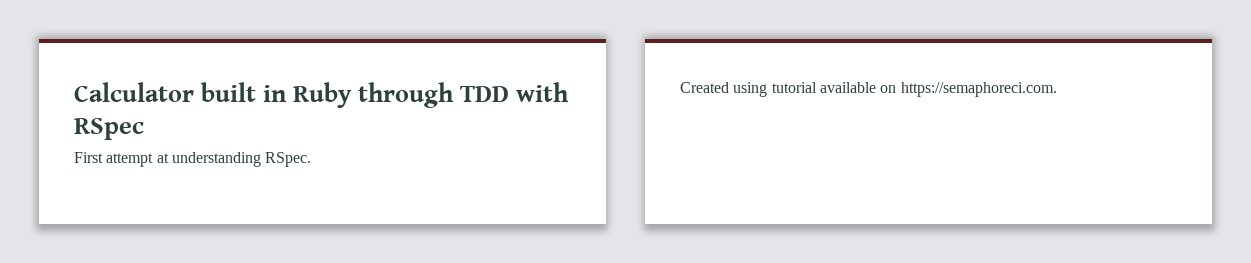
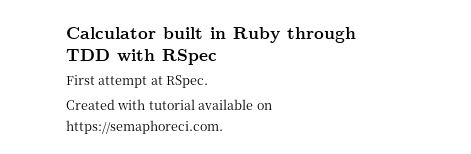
- First attempt at understanding RSpec.
+ First attempt at RSpec.
- Created using tutorial available on https://semaphoreci.com.
+ Created with tutorial available on https://semaphoreci.com.

